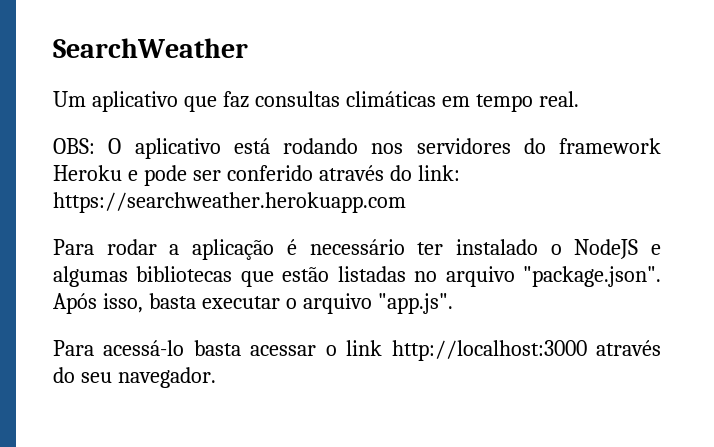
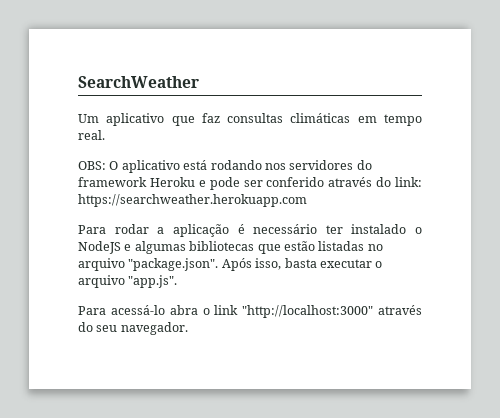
- Para acessá-lo basta acessar o link http://localhost:3000 através do seu navegador.
+ Para acessá-lo abra o link "http://localhost:3000" através do seu navegador.

